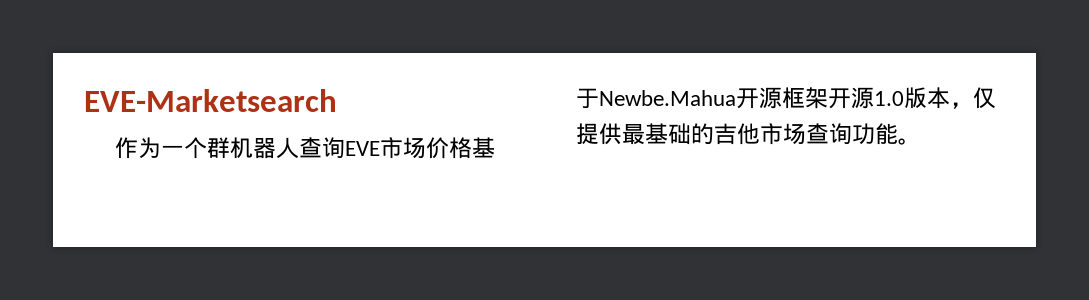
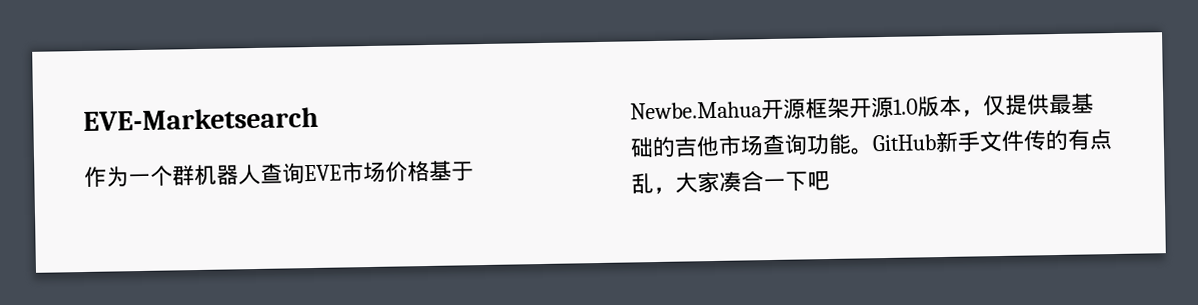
+ GitHub新手文件传的有点乱，大家凑合一下吧

